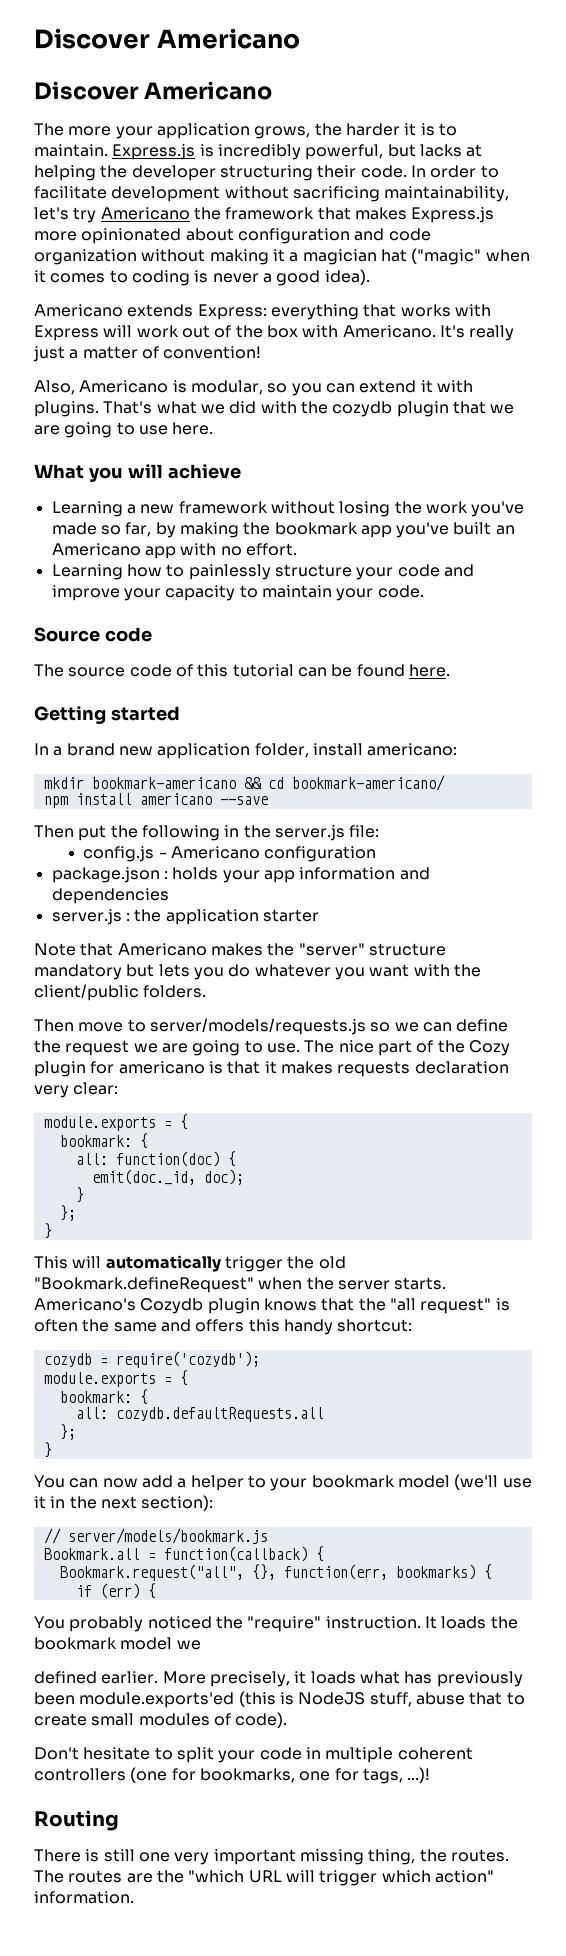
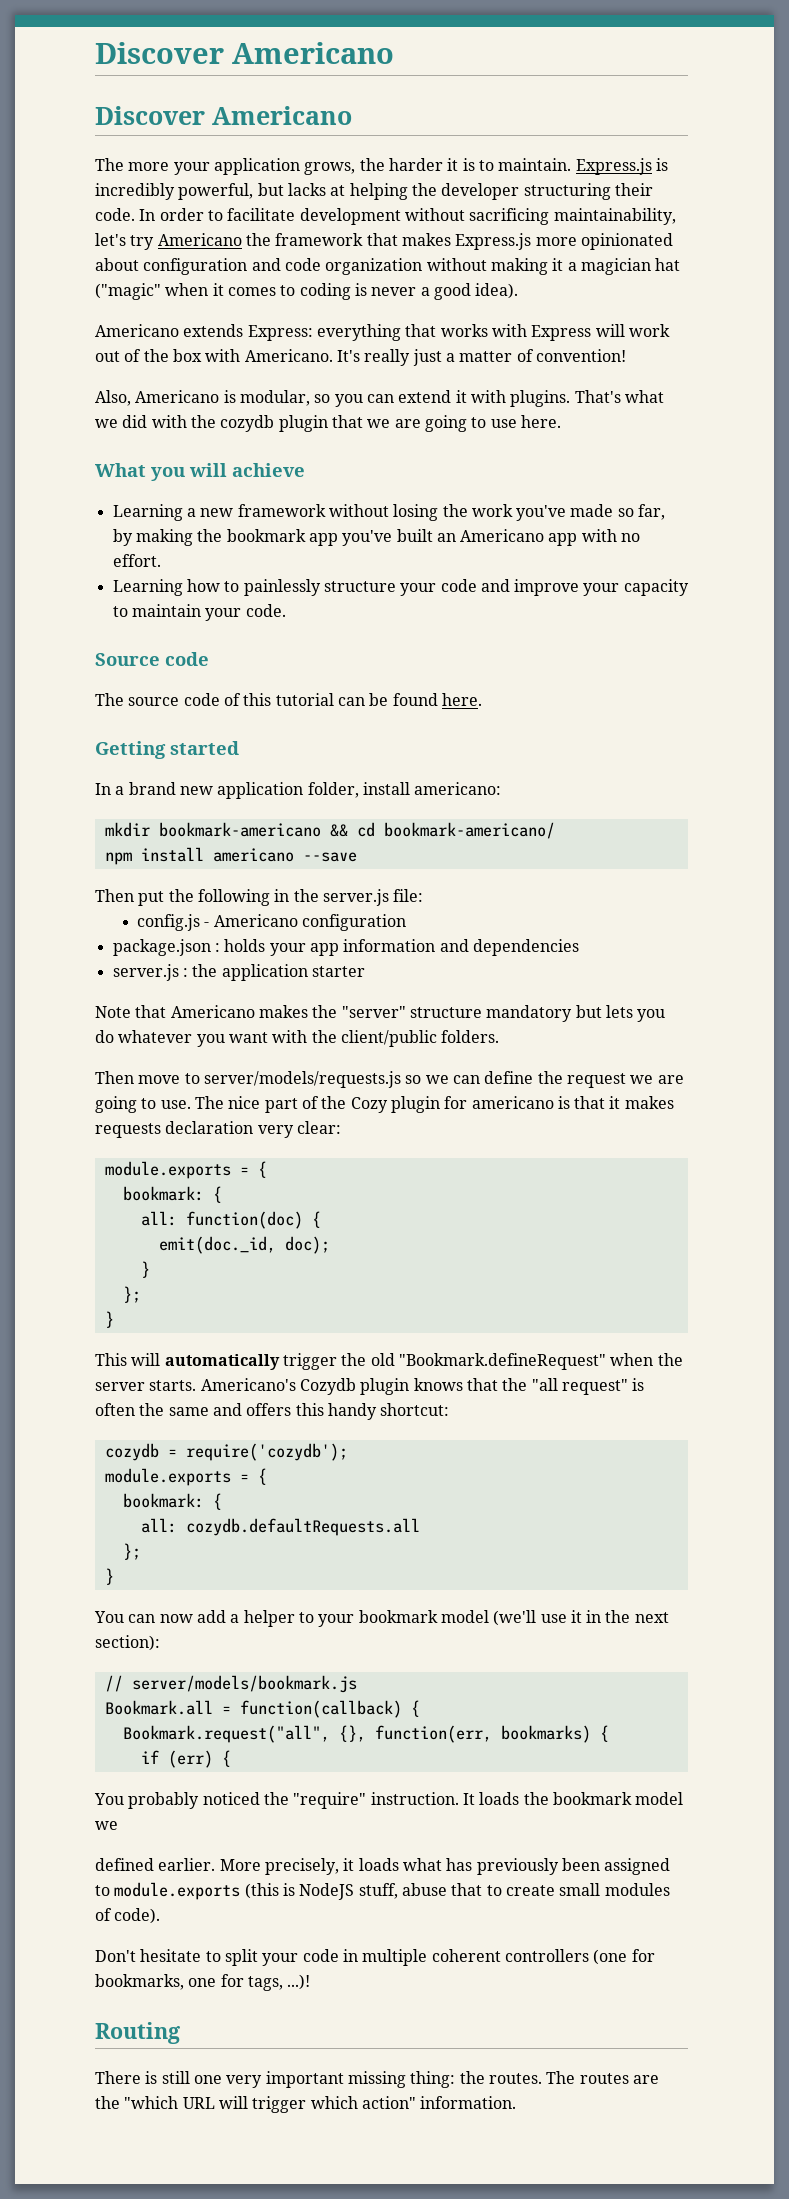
- More precisely, it loads what has previously been module.exports'ed (this is NodeJS stuff, abuse that to create small modules of code).
+ More precisely, it loads what has previously been assigned to module.exports (this is NodeJS stuff, abuse that to create small modules of code).
- There is still one very important missing thing, the routes.
+ There is still one very important missing thing: the routes.

